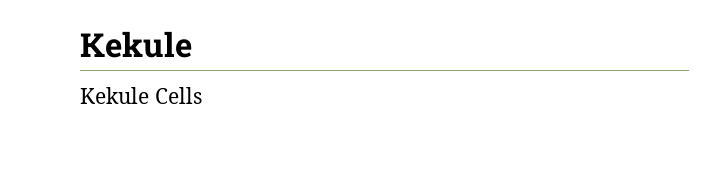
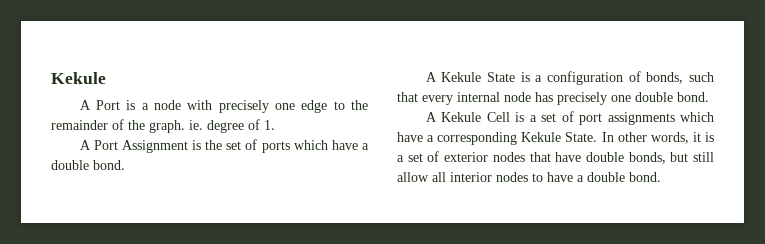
- Kekule Cells
+ A Port is a node with precisely one edge to the remainder of the graph. ie. degree of 1.
+ A Port Assignment is the set of ports which have a double bond.
+ A Kekule State is a configuration of bonds, such that every internal node has precisely one double bond.
+ A Kekule Cell is a set of port assignments which have a corresponding Kekule State. In other words, it is a set of exterior nodes that have double bonds, but still allow all interior nodes to have a double bond.

